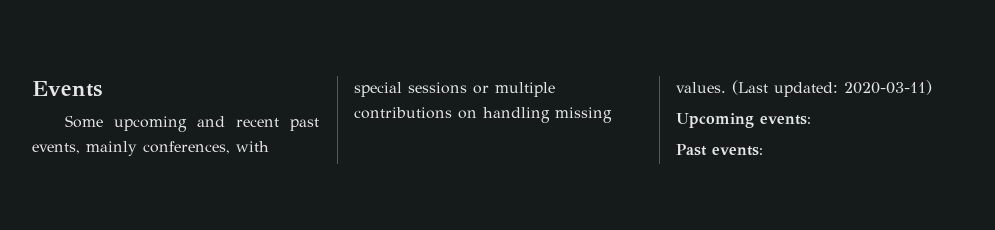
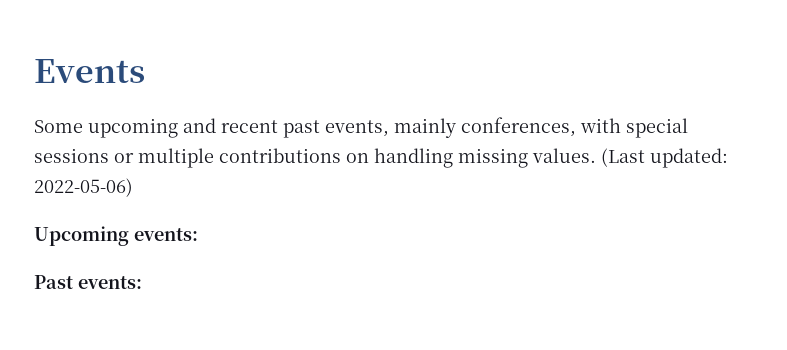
- (Last updated: 2020-03-11)
+ (Last updated: 2022-05-06)

